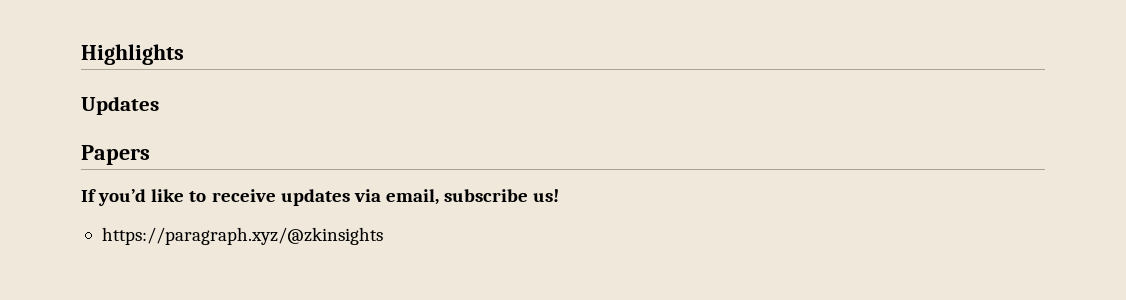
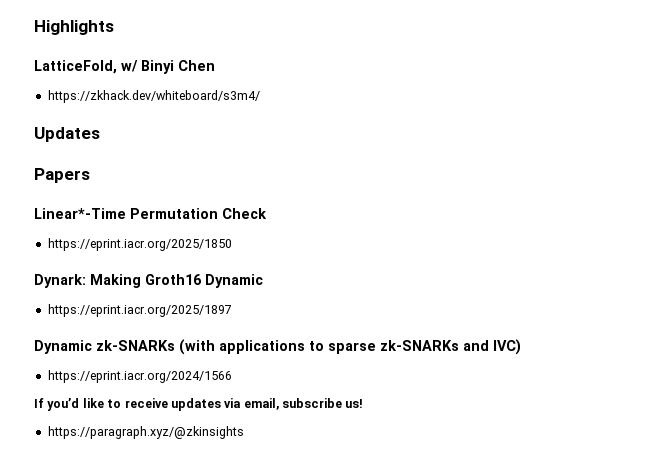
+ LatticeFold, w/ Binyi Chen
+ https://zkhack.dev/whiteboard/s3m4/
  Updates
  Papers
+ Linear*-Time Permutation Check
+ https://eprint.iacr.org/2025/1850
+ Dynark: Making Groth16 Dynamic
+ https://eprint.iacr.org/2025/1897
+ Dynamic zk-SNARKs (with applications to sparse zk-SNARKs and IVC)
+ https://eprint.iacr.org/2024/1566

